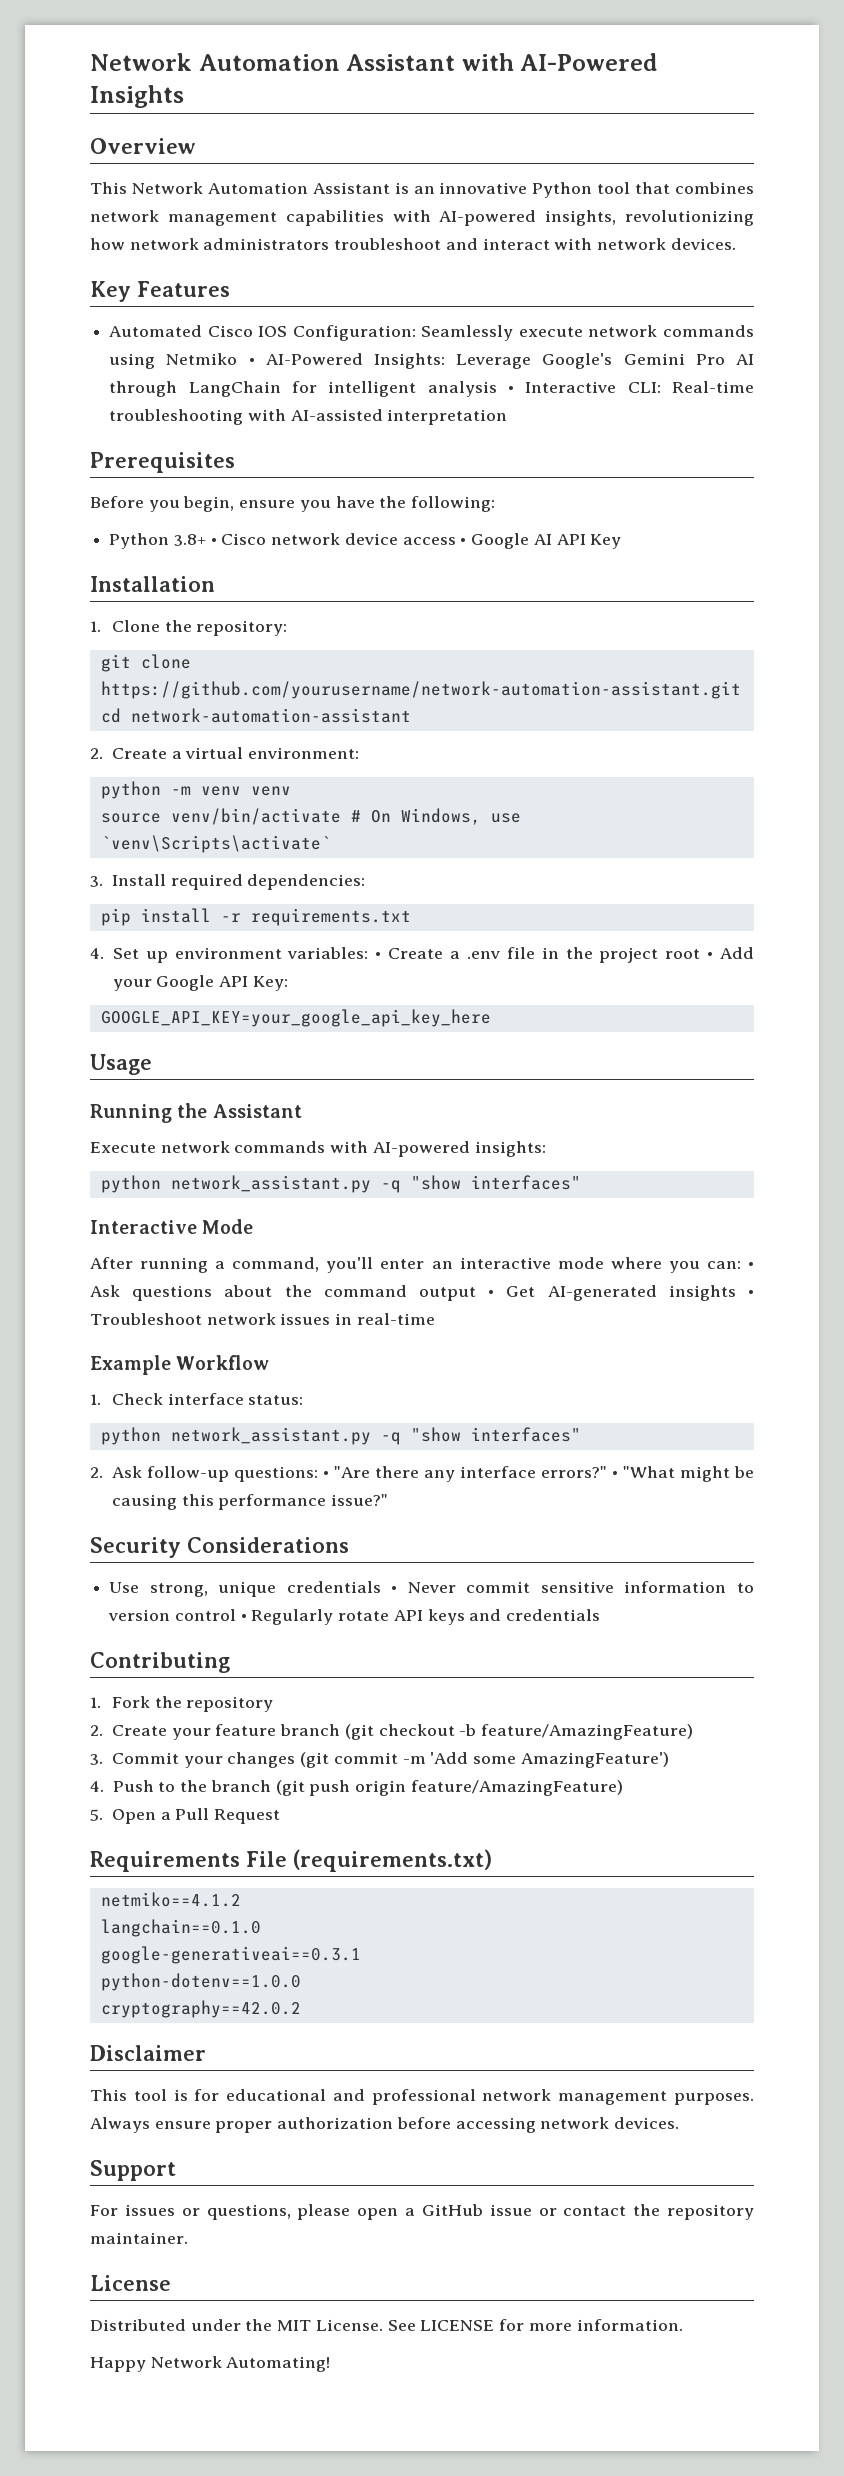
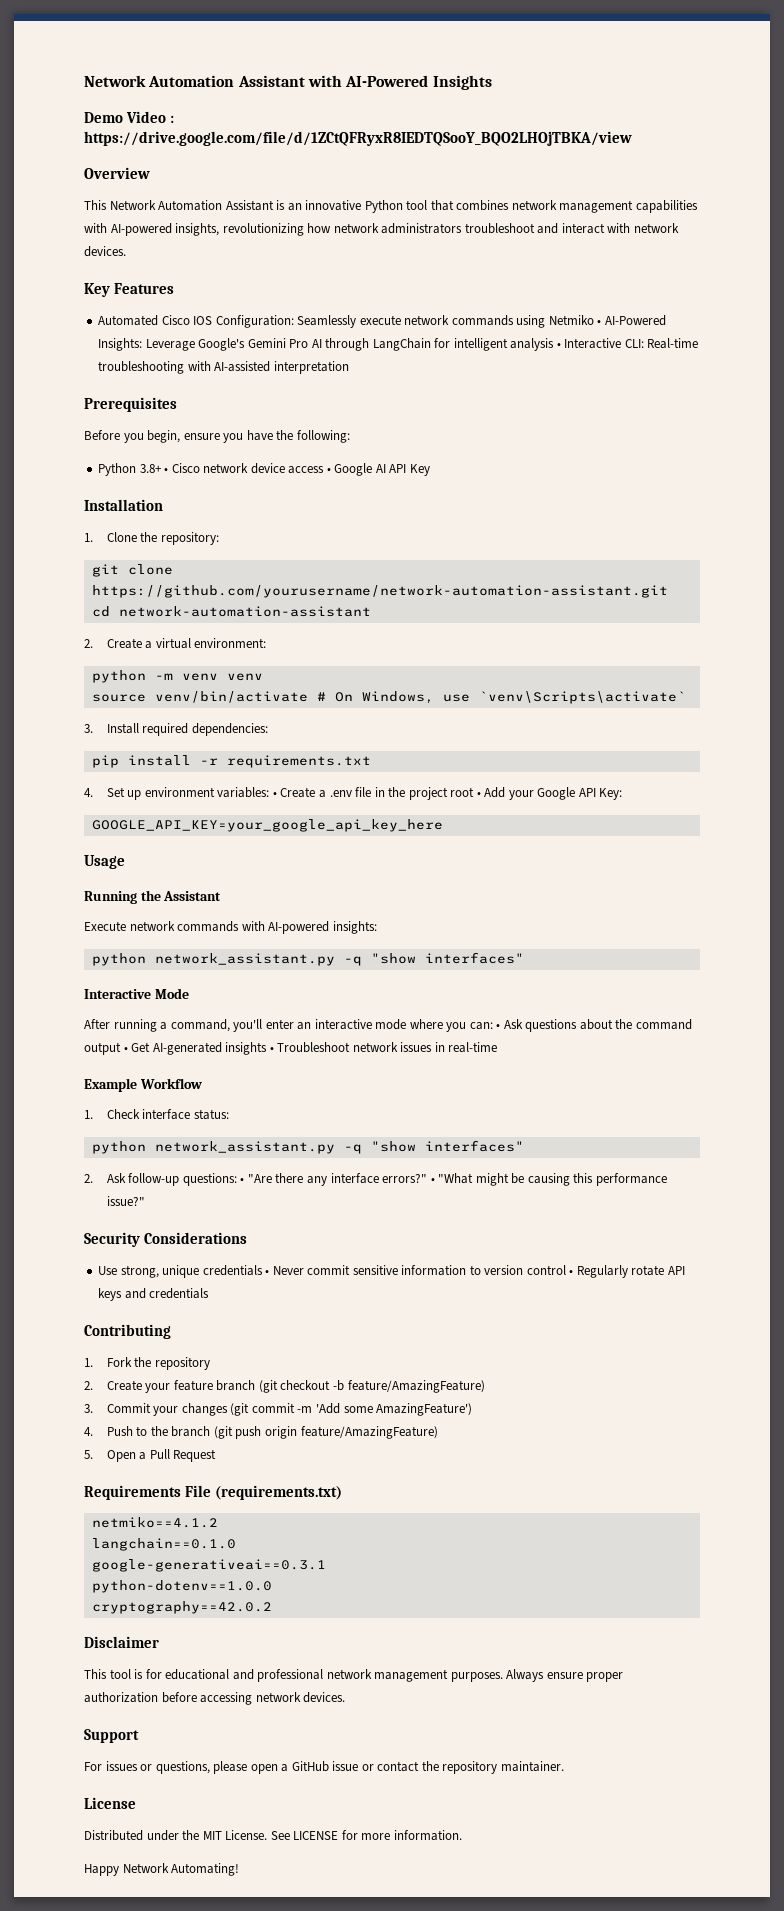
+ Demo Video : https://drive.google.com/file/d/1ZCtQFRyxR8IEDTQSooY_BQO2LHOjTBKA/view

